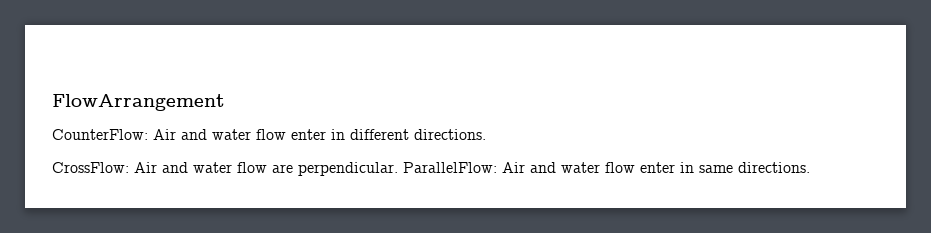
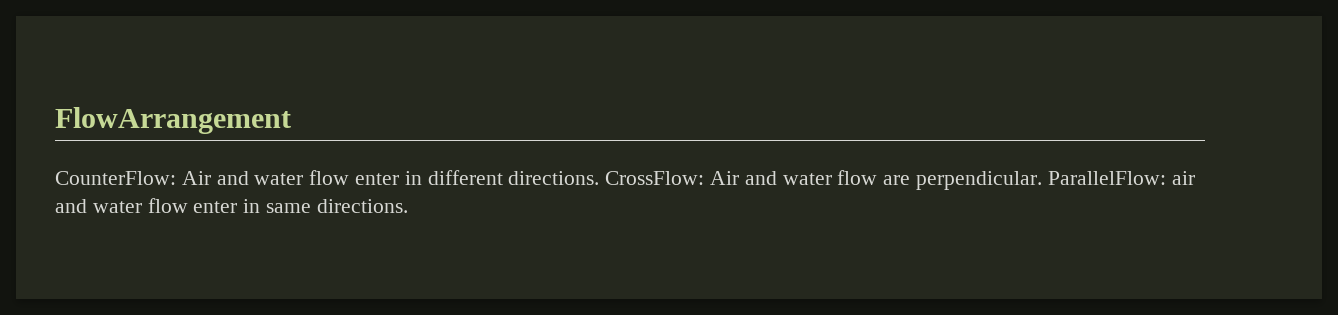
- CounterFlow: Air and water flow enter in different directions.
- CrossFlow: Air and water flow are perpendicular.
+ CounterFlow: Air and water flow enter in different directions. CrossFlow: Air and water flow are perpendicular.
- ParallelFlow: Air and water flow enter in same directions.
+ ParallelFlow: air and water flow enter in same directions.

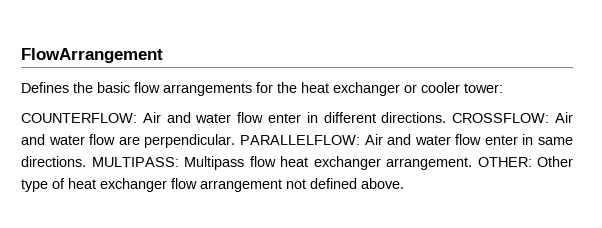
- CounterFlow: Air and water flow enter in different directions.
+ Defines the basic flow arrangements for the heat exchanger or cooler tower:
+ COUNTERFLOW: Air and water flow enter in different directions.
- CrossFlow: Air and water flow are perpendicular.
+ CROSSFLOW: Air and water flow are perpendicular.
- ParallelFlow: air and water flow enter in same directions.
+ PARALLELFLOW: Air and water flow enter in same directions.
+ MULTIPASS: Multipass flow heat exchanger arrangement. OTHER: Other type of heat exchanger flow arrangement not defined above.

